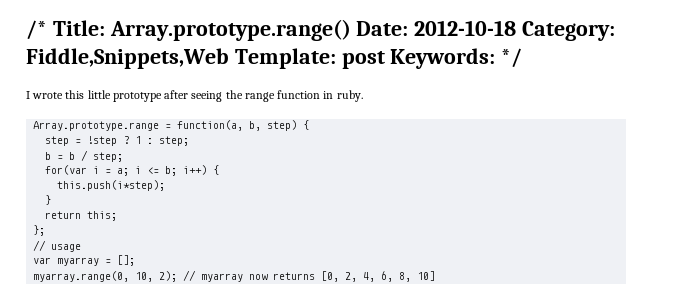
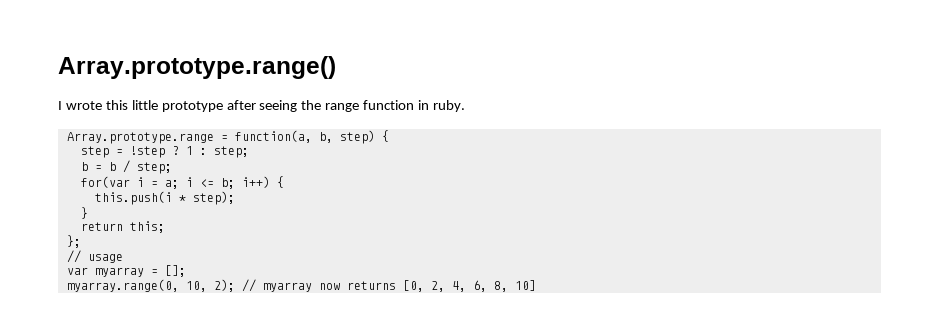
- /* Title: Array.prototype.range() Date: 2012-10-18 Category: Fiddle,Snippets,Web Template: post Keywords: */
+ Array.prototype.range()
- this.push(i*step);
+ this.push(i * step);

